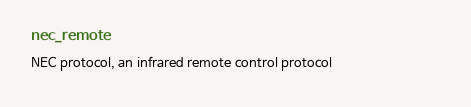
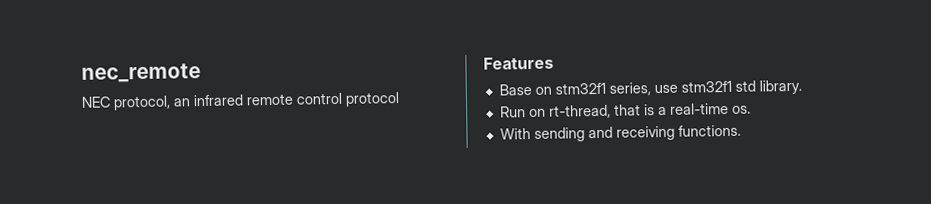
+ Features
+ Base on stm32f1 series, use stm32f1 std library.
+ Run on rt-thread, that is a real-time os.
+ With sending and receiving functions.

